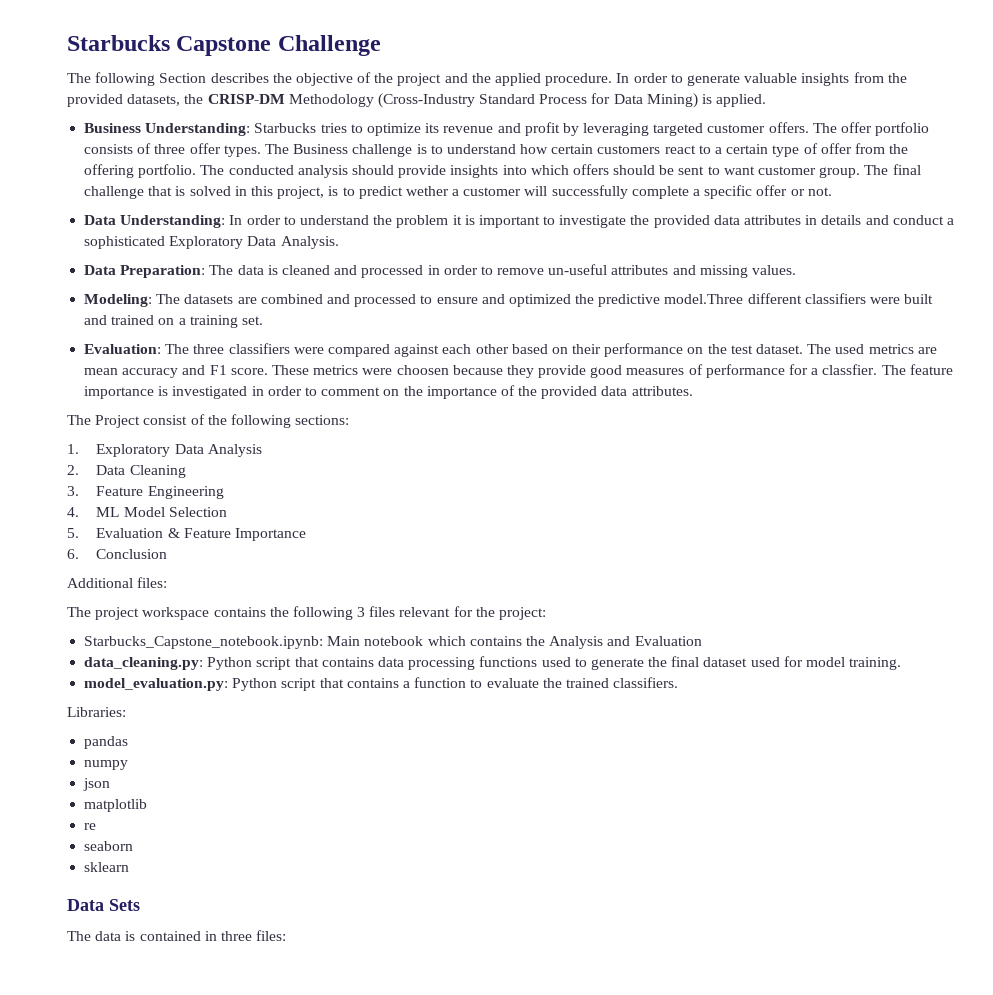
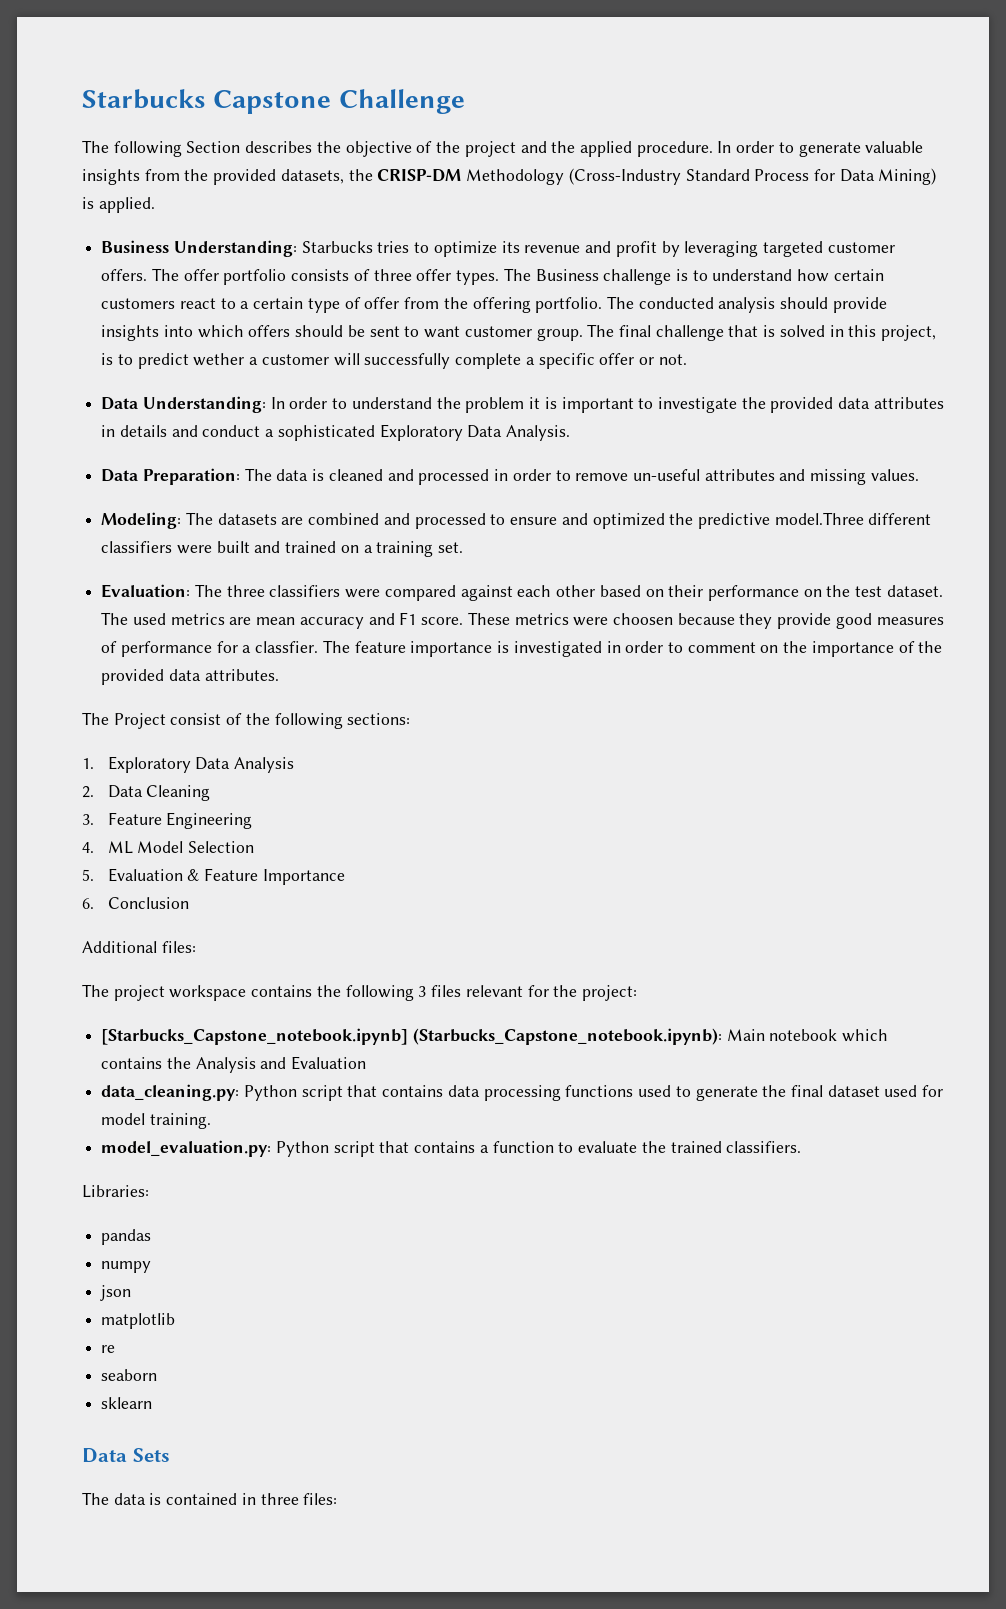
- Starbucks_Capstone_notebook.ipynb: Main notebook which contains the Analysis and Evaluation
+ [Starbucks_Capstone_notebook.ipynb] (Starbucks_Capstone_notebook.ipynb): Main notebook which contains the Analysis and Evaluation

